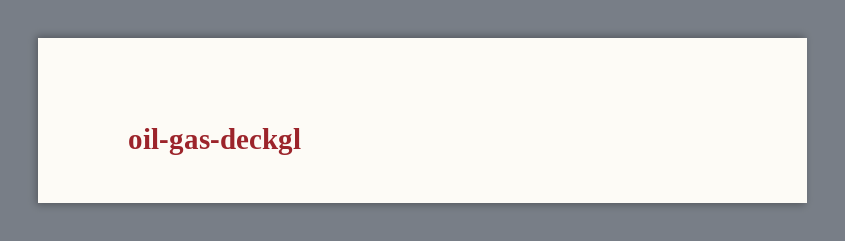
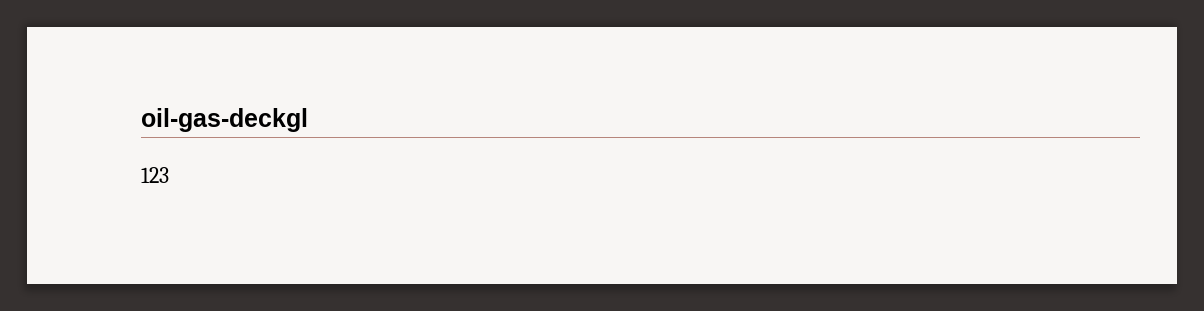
+ 123

